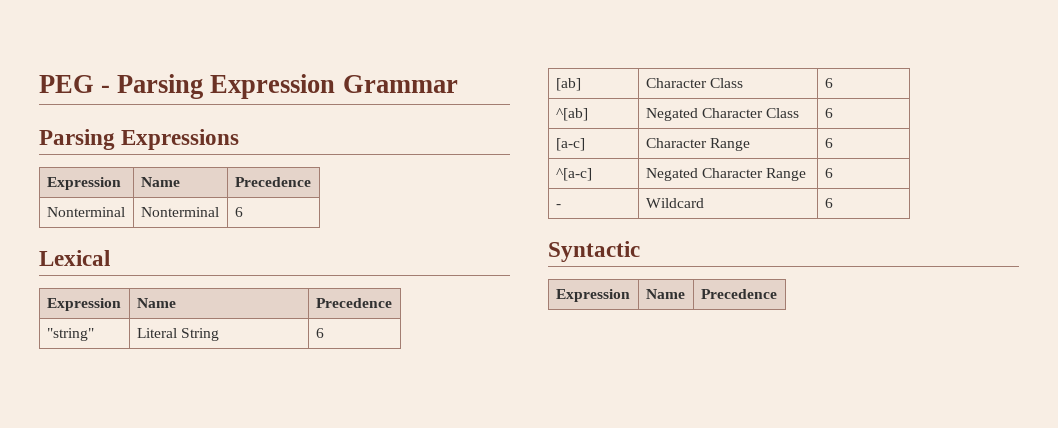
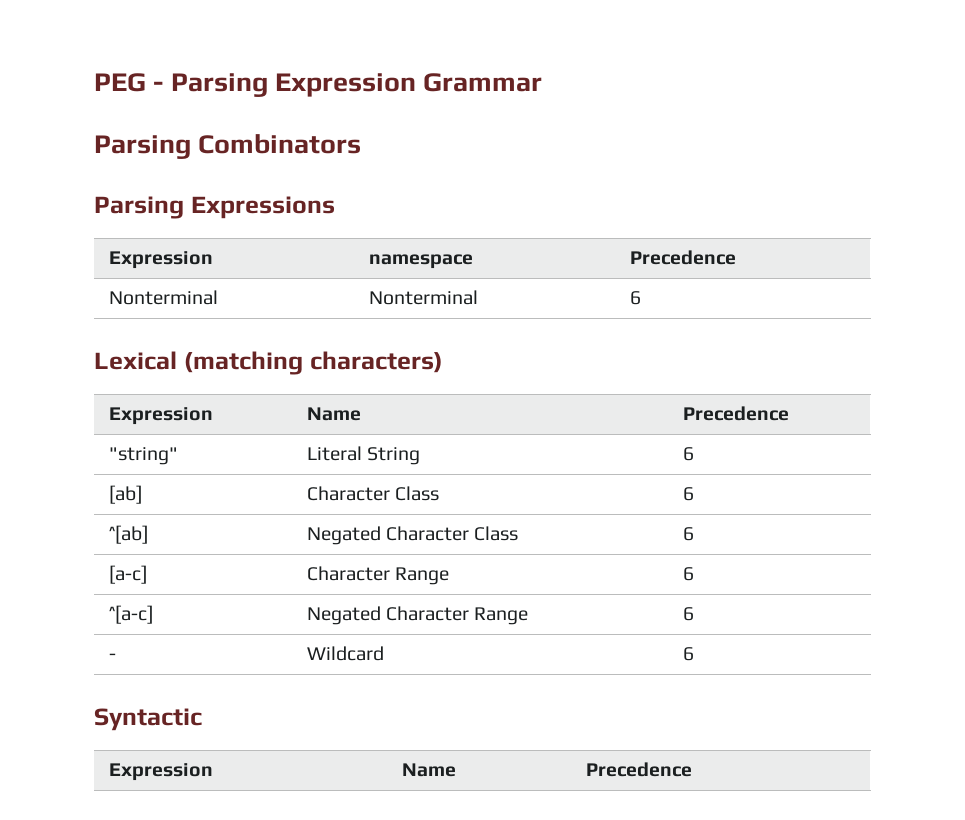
+ Parsing Combinators
  Parsing Expressions
- Expression | Name | Precedence
+ Expression | namespace | Precedence
- Lexical
+ Lexical (matching characters)

